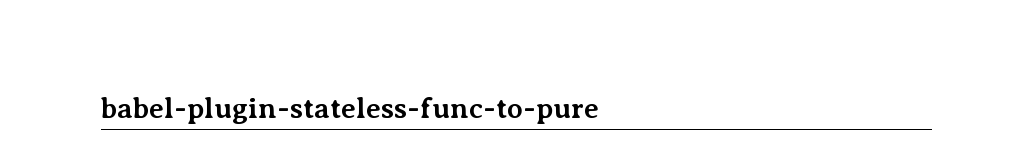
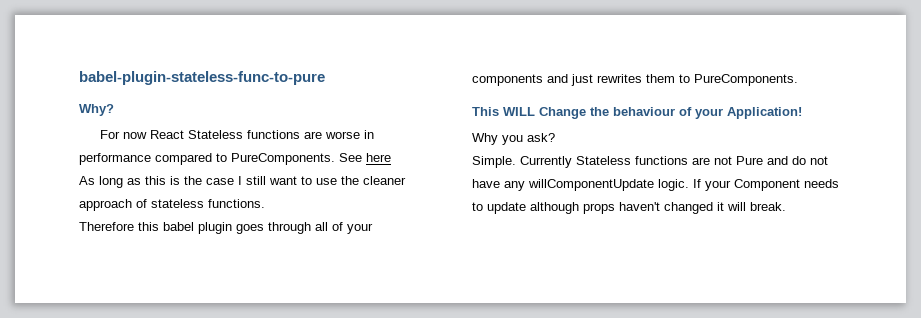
+ Why?
+ For now React Stateless functions are worse in performance compared to PureComponents. See here
+ As long as this is the case I still want to use the cleaner approach of stateless functions.
+ Therefore this babel plugin goes through all of your components and just rewrites them to PureComponents.
+ This WILL Change the behaviour of your Application!
+ Why you ask?
+ Simple. Currently Stateless functions are not Pure and do not have any willComponentUpdate logic. If your Component needs to update although props haven't changed it will break.

